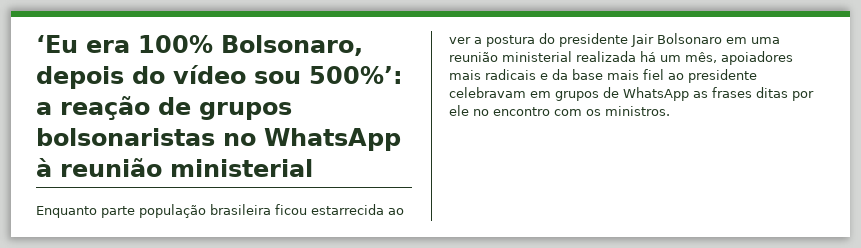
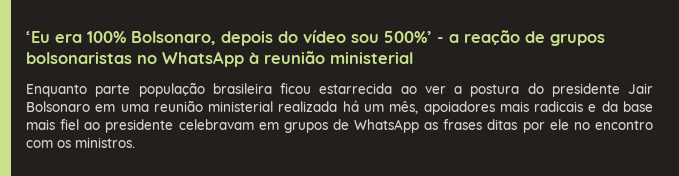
- ‘Eu era 100% Bolsonaro, depois do vídeo sou 500%’: a reação de grupos bolsonaristas no WhatsApp à reunião ministerial
+ ‘Eu era 100% Bolsonaro, depois do vídeo sou 500%’ - a reação de grupos bolsonaristas no WhatsApp à reunião ministerial

